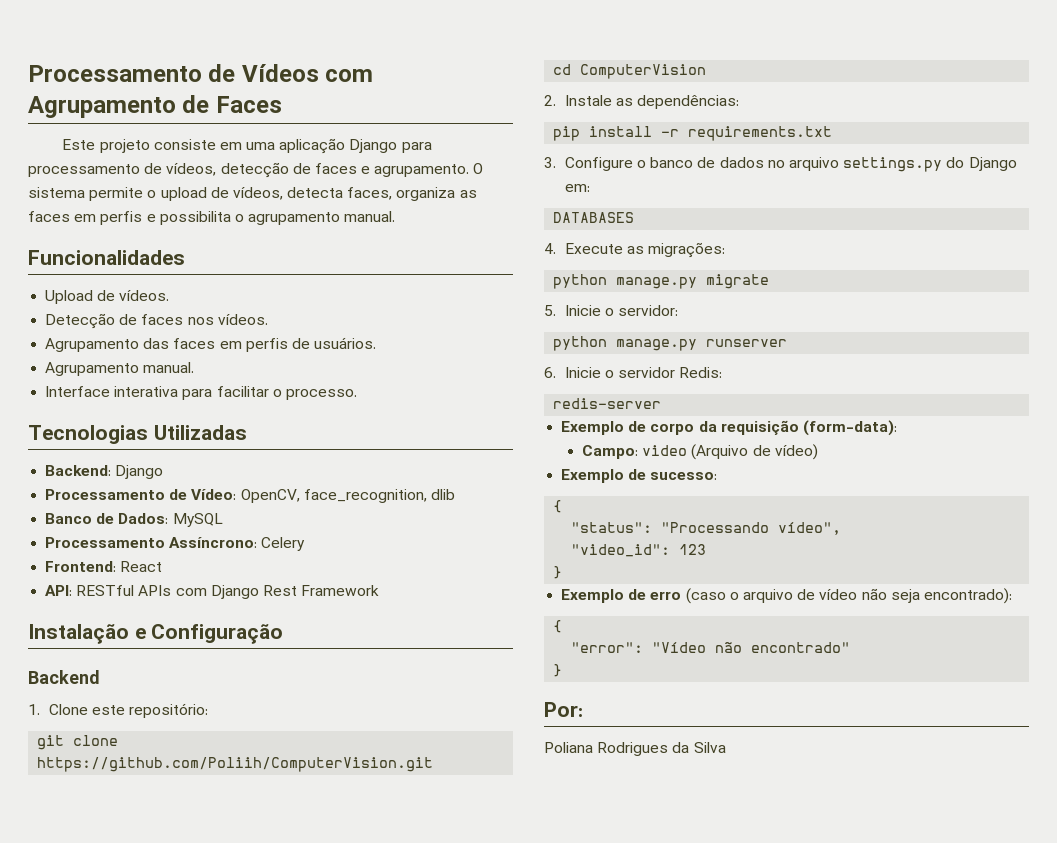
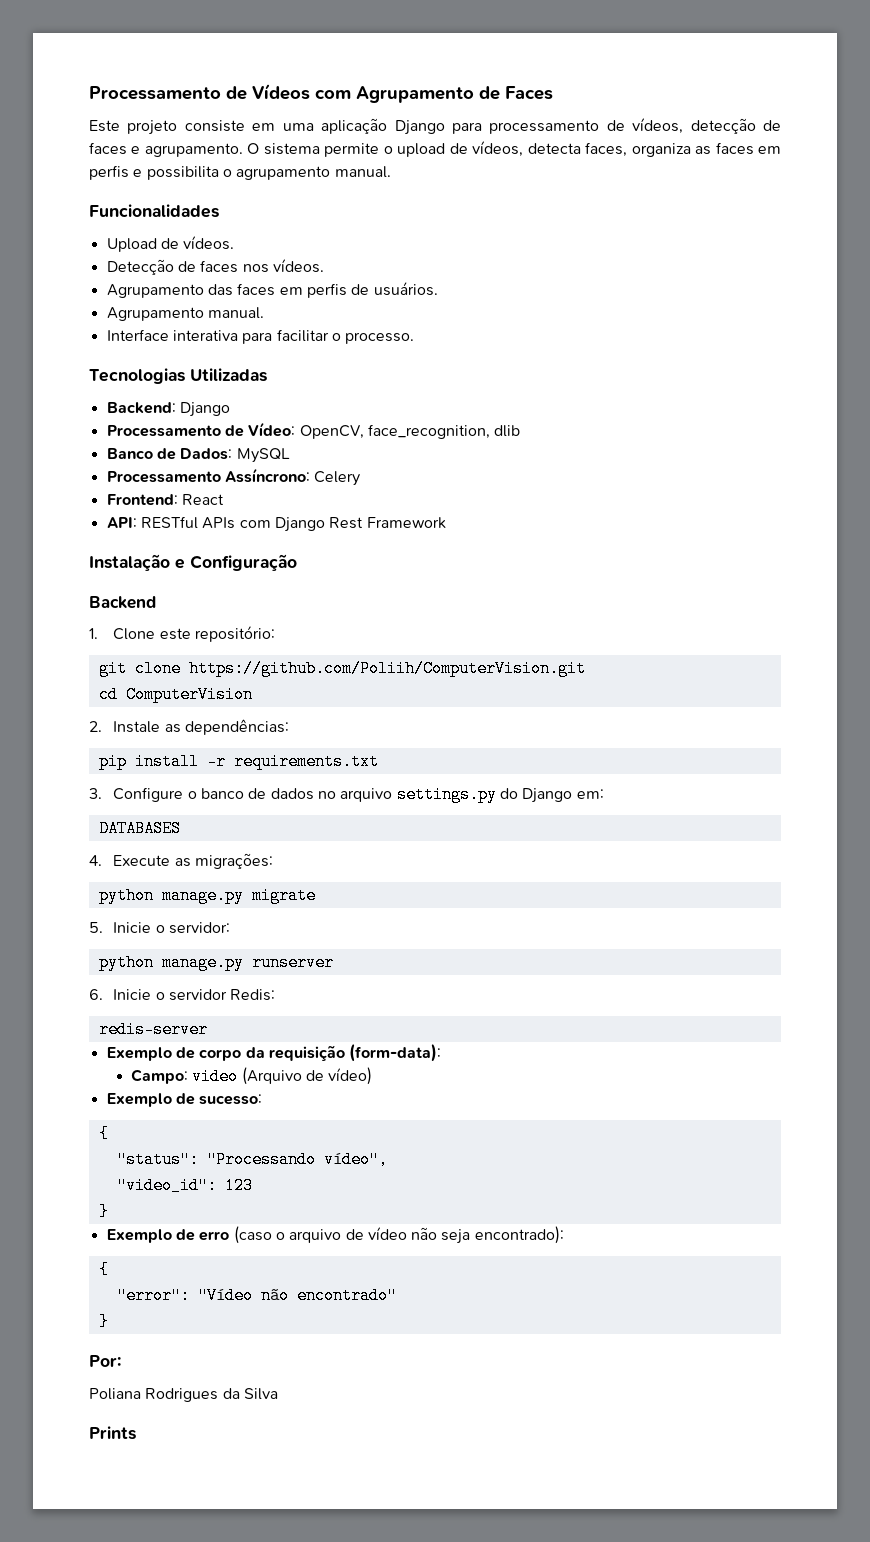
+ Prints

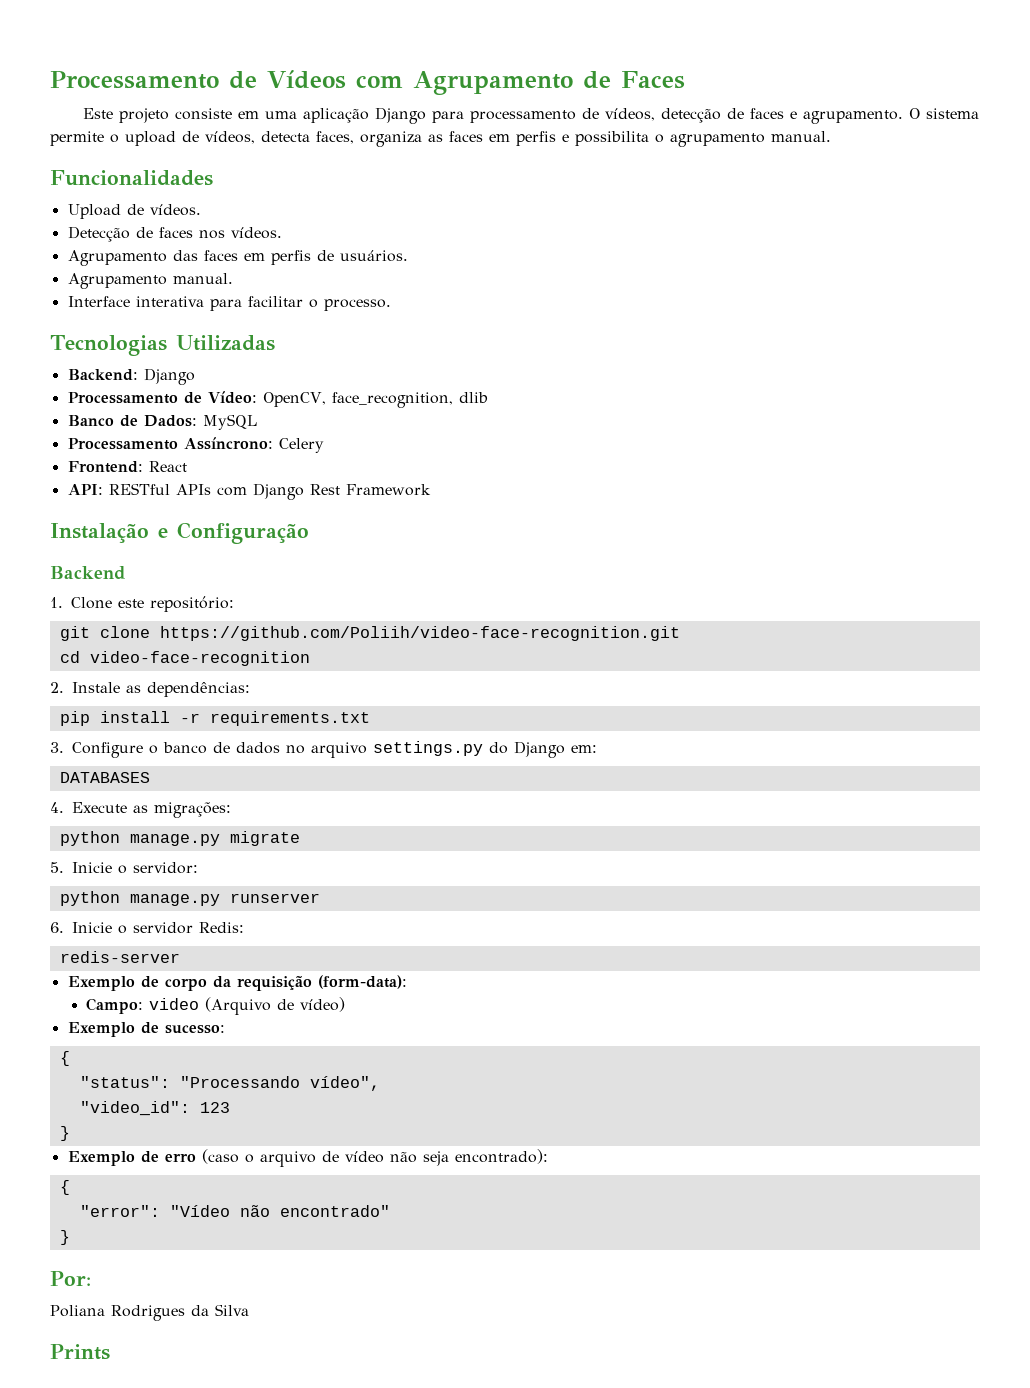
- git clone https://github.com/Poliih/ComputerVision.git
+ git clone https://github.com/Poliih/video-face-recognition.git
- cd ComputerVision
+ cd video-face-recognition

